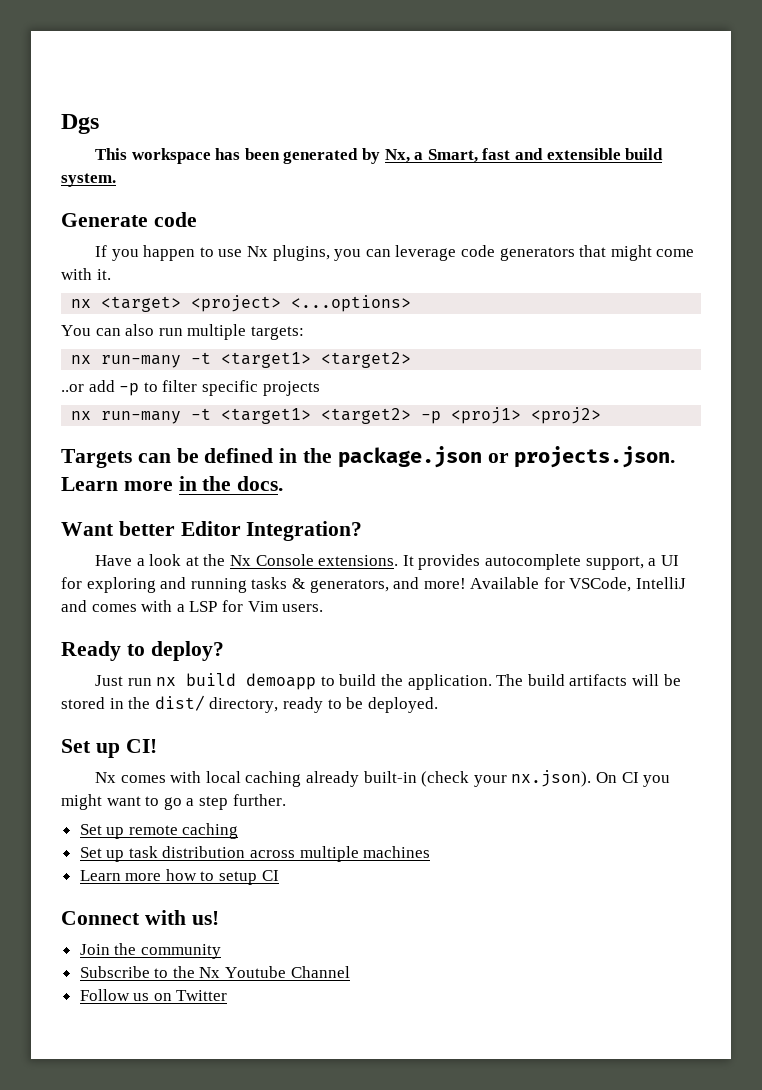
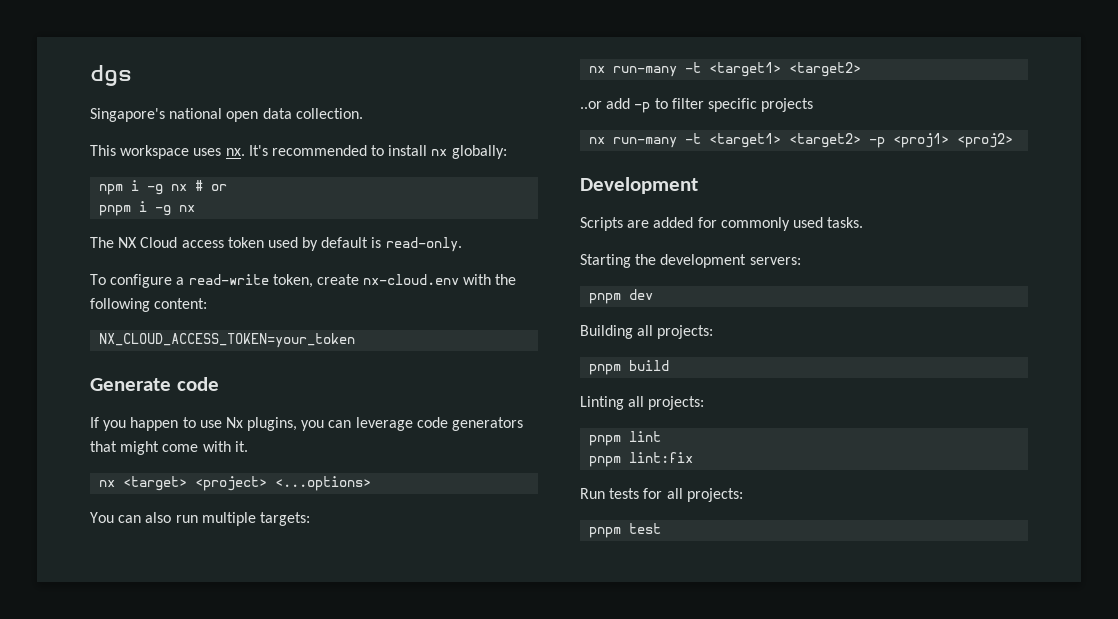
- Dgs
- This workspace has been generated by Nx, a Smart, fast and extensible build system.
+ dgs
+ Singapore's national open data collection.
+ This workspace uses nx. It's recommended to install nx globally:
+ npm i -g nx # or
+ pnpm i -g nx
+ The NX Cloud access token used by default is read-only.
+ To configure a read-write token, create nx-cloud.env with the following content:
+ NX_CLOUD_ACCESS_TOKEN=your_token
- Targets can be defined in the package.json or projects.json. Learn more in the docs.
- Want better Editor Integration?
- Have a look at the Nx Console extensions. It provides autocomplete support, a UI for exploring and running tasks & generators, and more! Available for VSCode, IntelliJ and comes with a LSP for Vim users.
- Ready to deploy?
- Just run nx build demoapp to build the application. The build artifacts will be stored in the dist/ directory, ready to be deployed.
- Set up CI!
- Nx comes with local caching already built-in (check your nx.json). On CI you might want to go a step further.
- Set up remote caching
- Set up task distribution across multiple machines
- Learn more how to setup CI
- Connect with us!
- Join the community
- Subscribe to the Nx Youtube Channel
- Follow us on Twitter
+ Development
+ Scripts are added for commonly used tasks.
+ Starting the development servers:
+ pnpm dev
+ Building all projects:
+ pnpm build
+ Linting all projects:
+ pnpm lint
+ pnpm lint:fix
+ Run tests for all projects:
+ pnpm test

